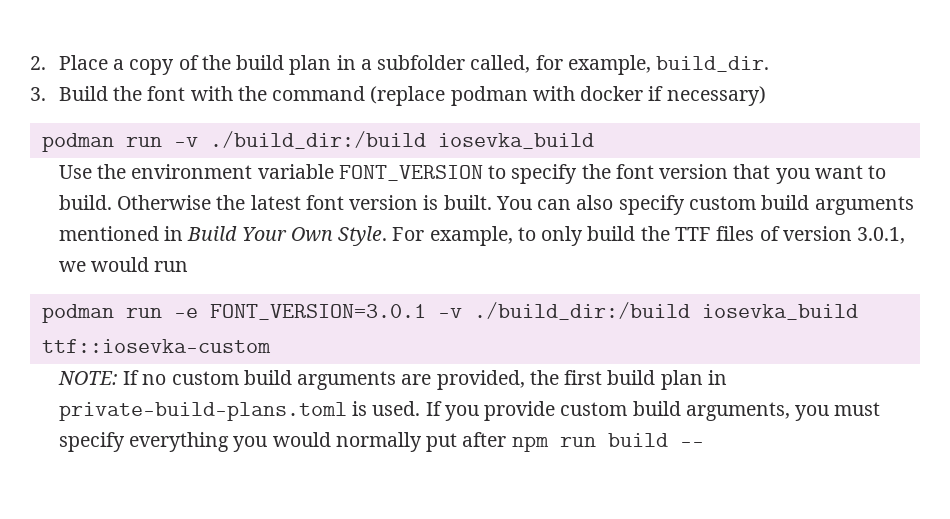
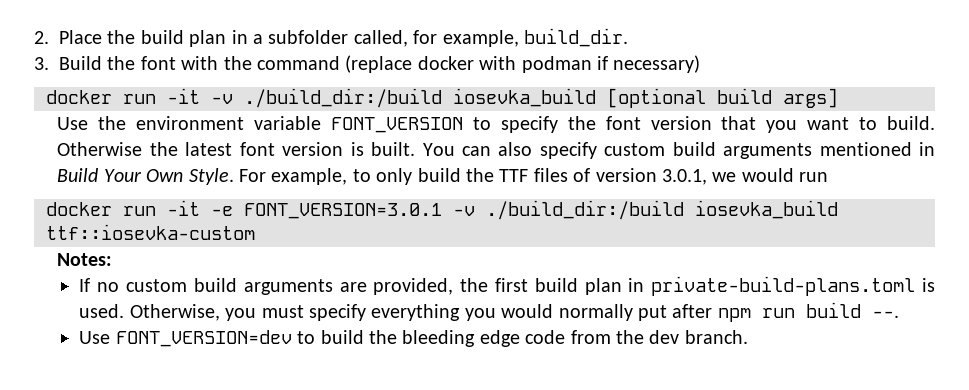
- 2. Place a copy of the build plan in a subfolder called, for example, build_dir.
+ 2. Place the build plan in a subfolder called, for example, build_dir.
- 3. Build the font with the command (replace podman with docker if necessary)
+ 3. Build the font with the command (replace docker with podman if necessary)
- podman run -v ./build_dir:/build iosevka_build
+ docker run -it -v ./build_dir:/build iosevka_build [optional build args]
- podman run -e FONT_VERSION=3.0.1 -v ./build_dir:/build iosevka_build ttf::iosevka-custom
+ docker run -it -e FONT_VERSION=3.0.1 -v ./build_dir:/build iosevka_build ttf::iosevka-custom
- NOTE: If no custom build arguments are provided, the first build plan in private-build-plans.toml is used.
+ Notes:
+ If no custom build arguments are provided, the first build plan in private-build-plans.toml is used.
- If you provide custom build arguments, you must specify everything you would normally put after npm run build --
+ Otherwise, you must specify everything you would normally put after npm run build --.
+ Use FONT_VERSION=dev to build the bleeding edge code from the dev branch.

